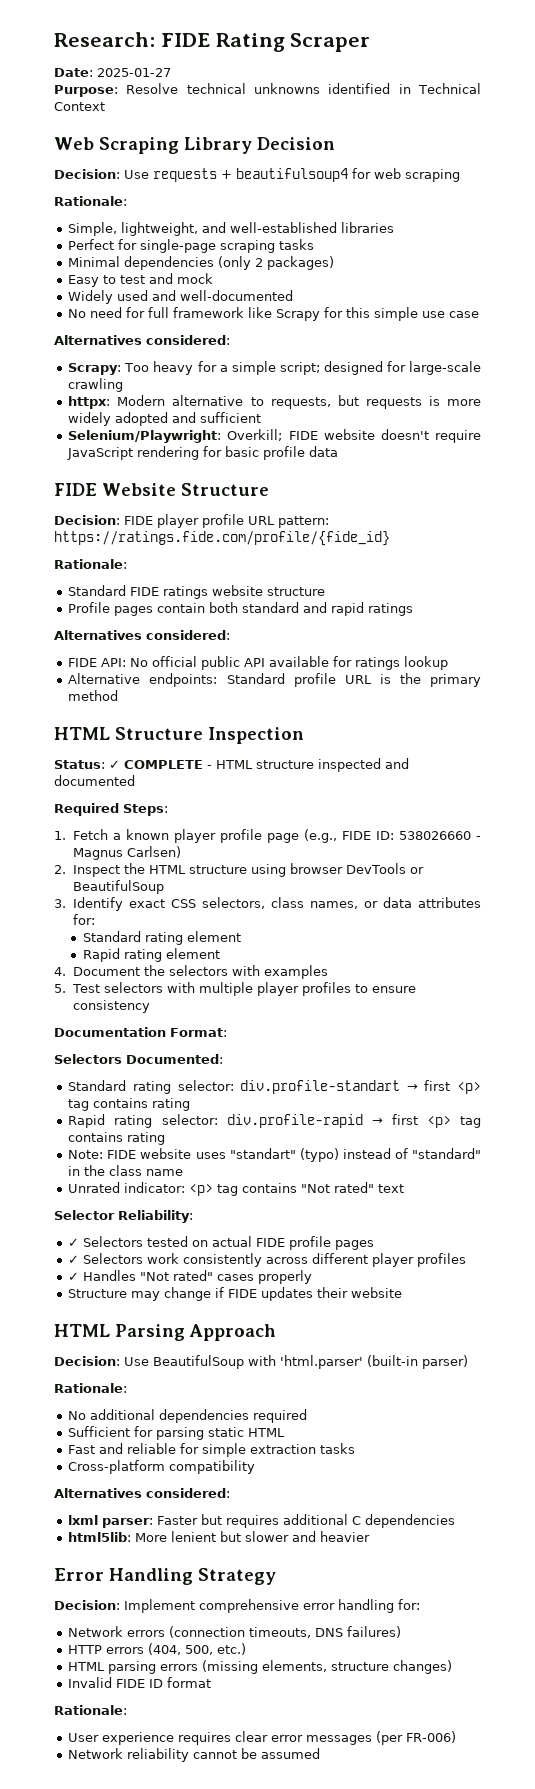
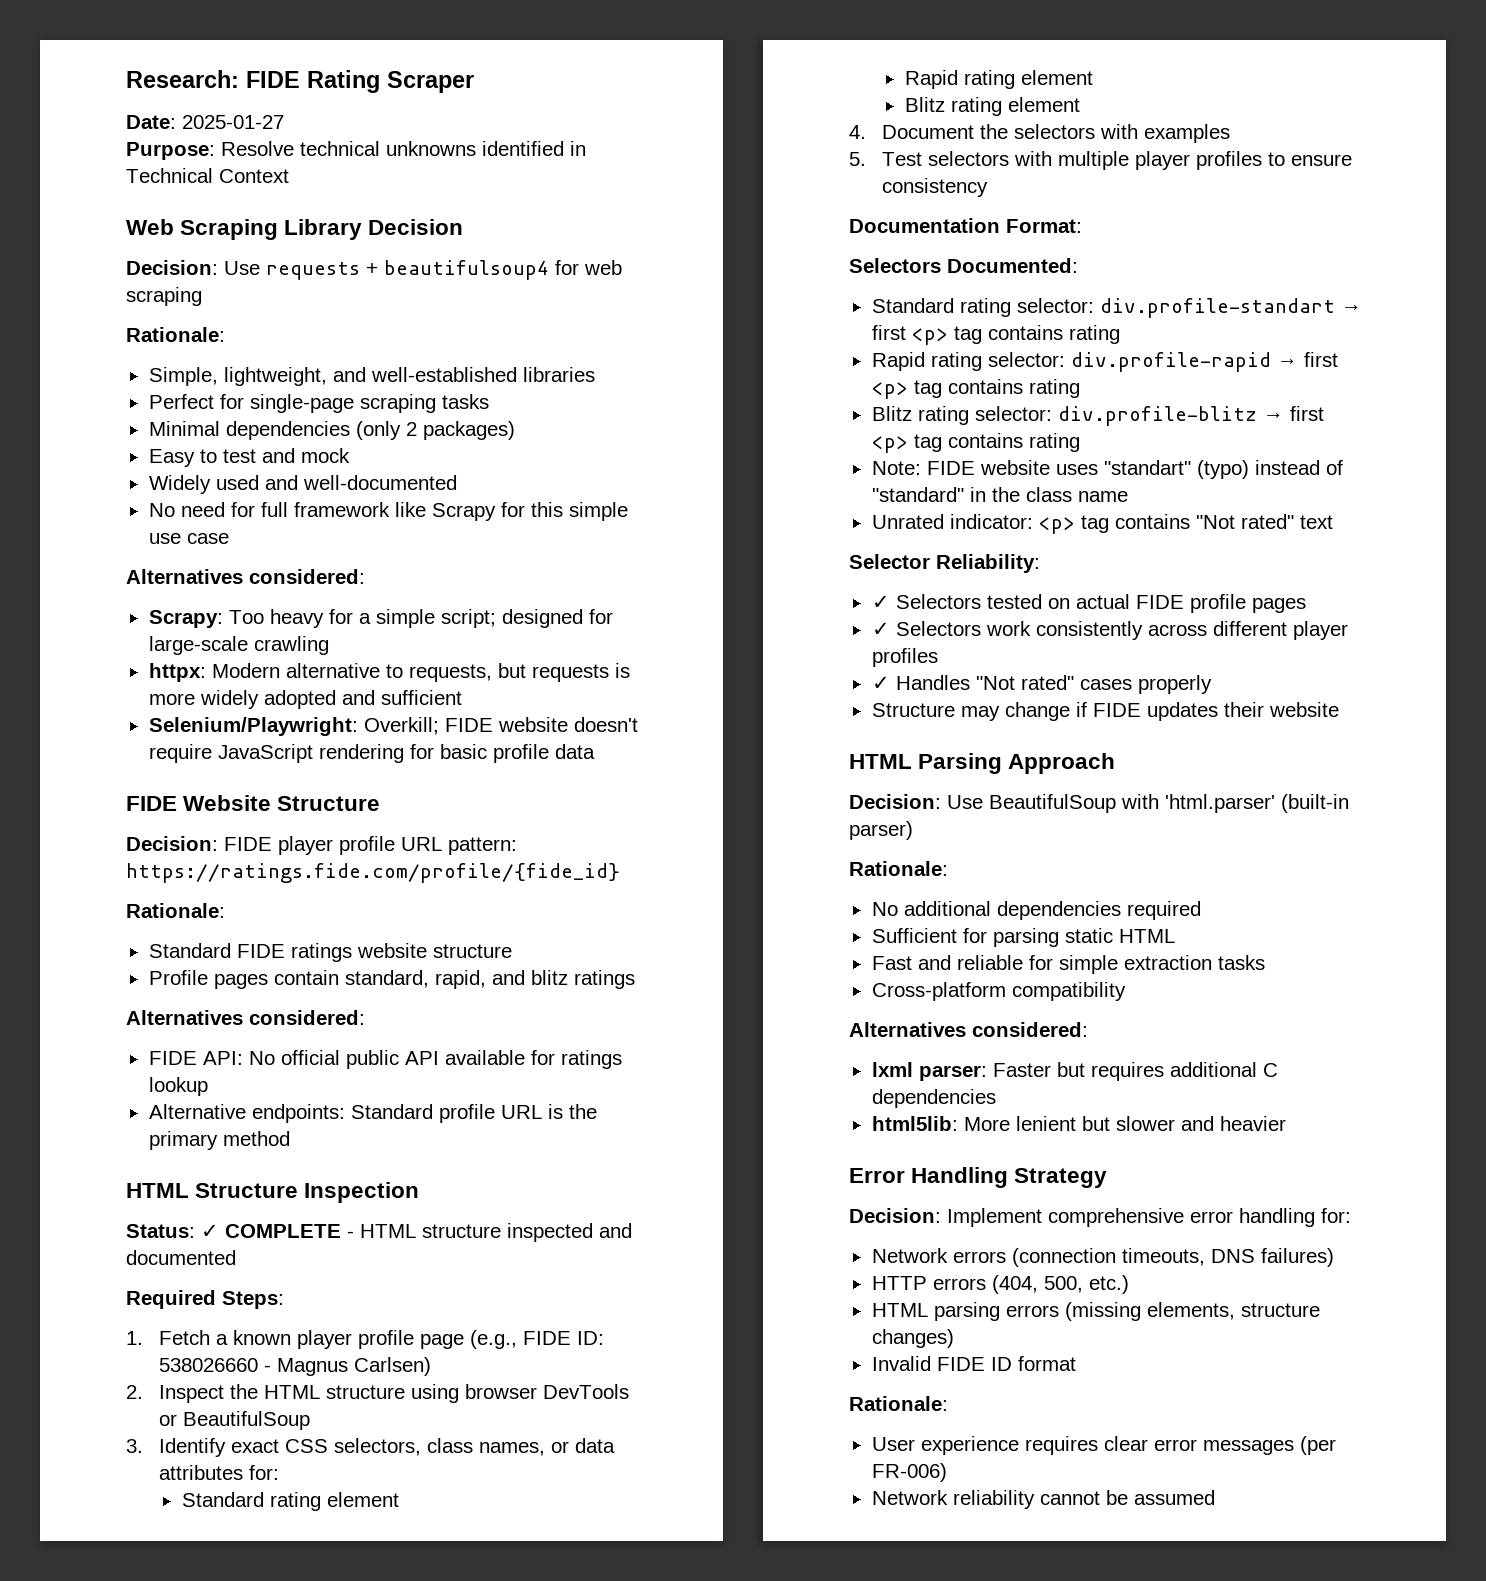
- Profile pages contain both standard and rapid ratings
+ Profile pages contain standard, rapid, and blitz ratings
+ Blitz rating element
+ Blitz rating selector: div.profile-blitz → first <p> tag contains rating

